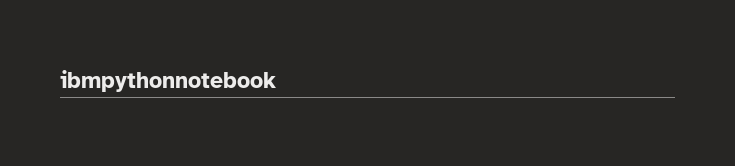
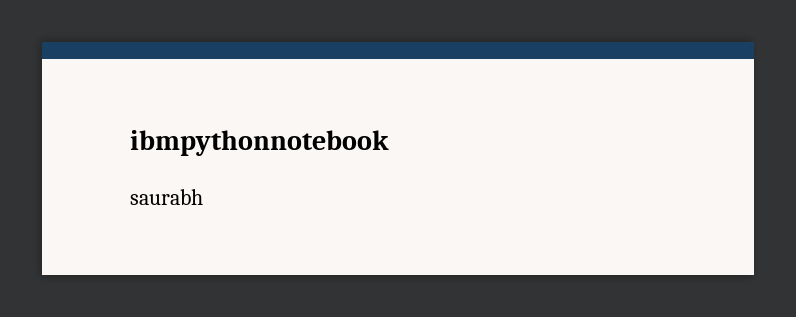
+ saurabh

